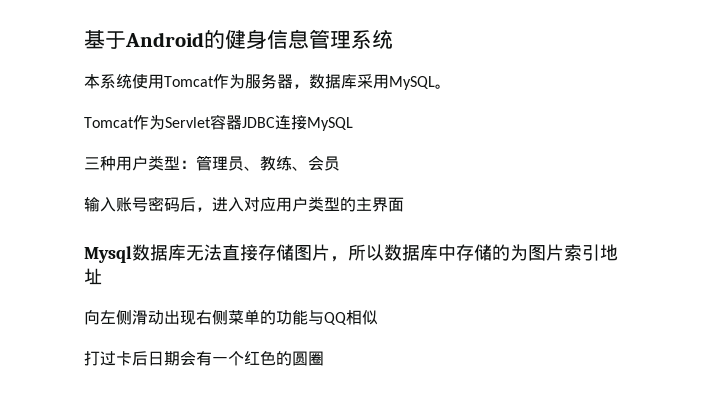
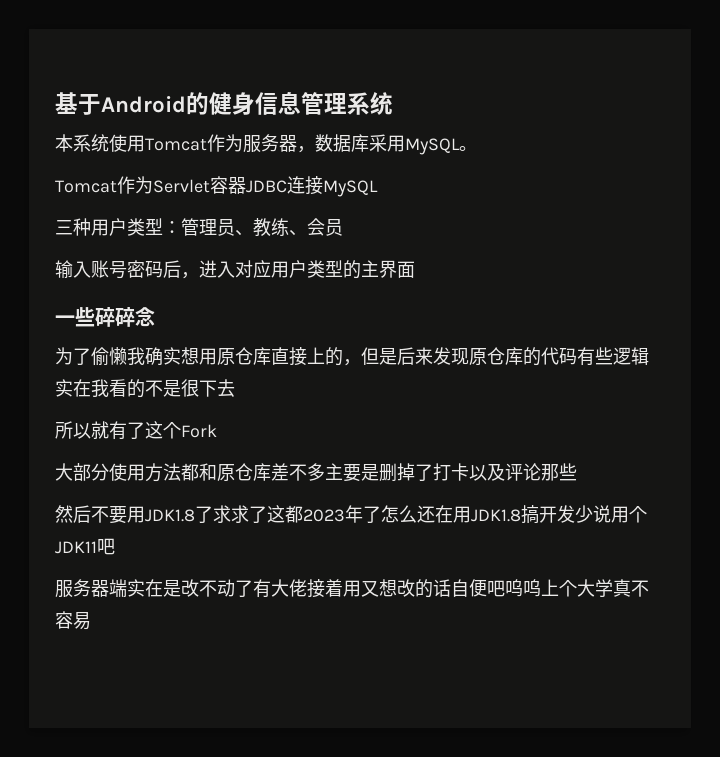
- Mysql数据库无法直接存储图片，所以数据库中存储的为图片索引地址
- 向左侧滑动出现右侧菜单的功能与QQ相似
- 打过卡后日期会有一个红色的圆圈
+ 一些碎碎念
+ 为了偷懒我确实想用原仓库直接上的，但是后来发现原仓库的代码有些逻辑实在我看的不是很下去
+ 所以就有了这个Fork
+ 大部分使用方法都和原仓库差不多主要是删掉了打卡以及评论那些
+ 然后不要用JDK1.8了求求了这都2023年了怎么还在用JDK1.8搞开发少说用个JDK11吧
+ 服务器端实在是改不动了有大佬接着用又想改的话自便吧呜呜上个大学真不容易

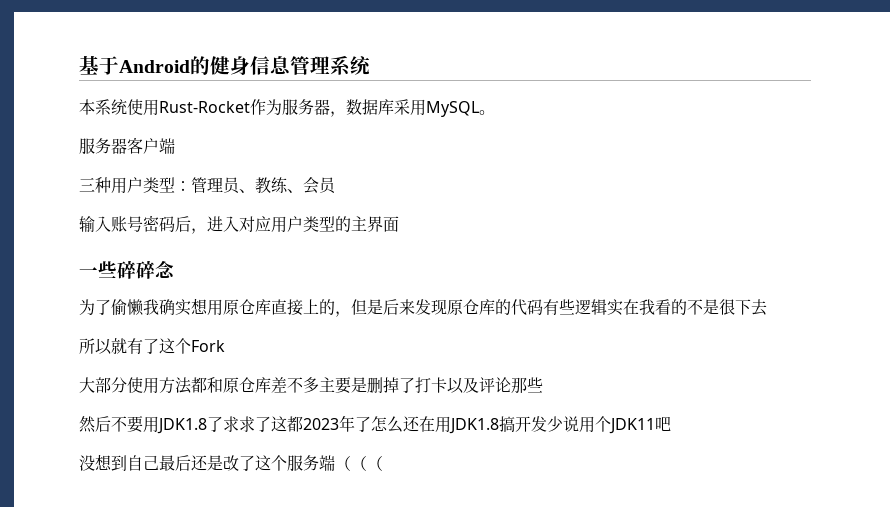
- 本系统使用Tomcat作为服务器，数据库采用MySQL。
+ 本系统使用Rust-Rocket作为服务器，数据库采用MySQL。
- Tomcat作为Servlet容器JDBC连接MySQL
+ 服务器客户端
- 服务器端实在是改不动了有大佬接着用又想改的话自便吧呜呜上个大学真不容易
+ 没想到自己最后还是改了这个服务端（（（

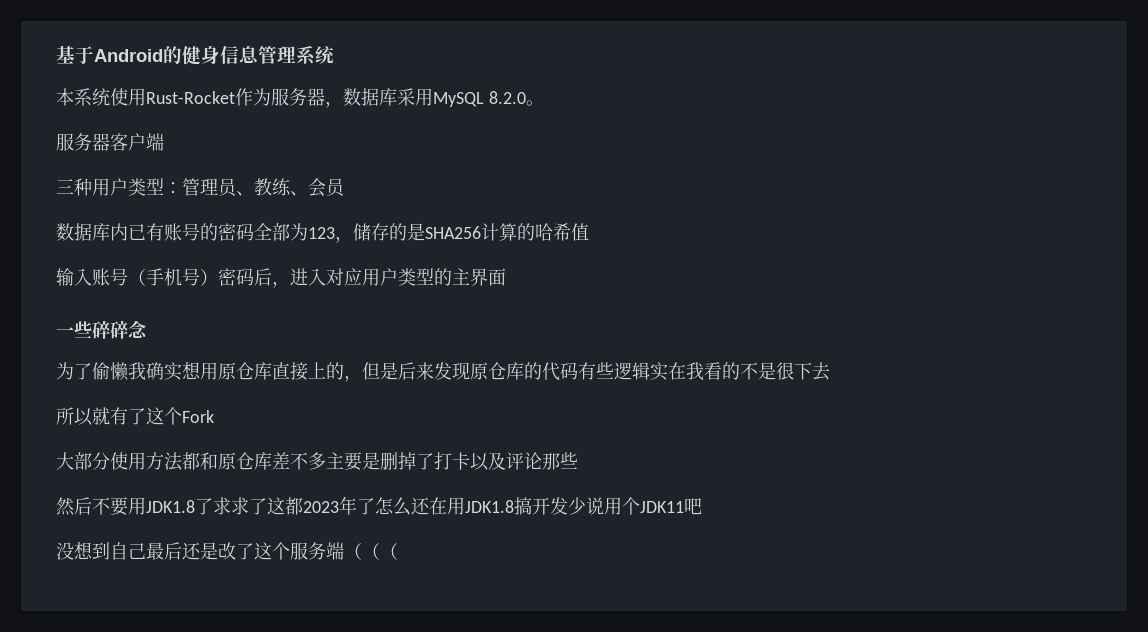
- 本系统使用Rust-Rocket作为服务器，数据库采用MySQL。
+ 本系统使用Rust-Rocket作为服务器，数据库采用MySQL 8.2.0。
+ 数据库内已有账号的密码全部为123，储存的是SHA256计算的哈希值
- 输入账号密码后，进入对应用户类型的主界面
+ 输入账号（手机号）密码后，进入对应用户类型的主界面

